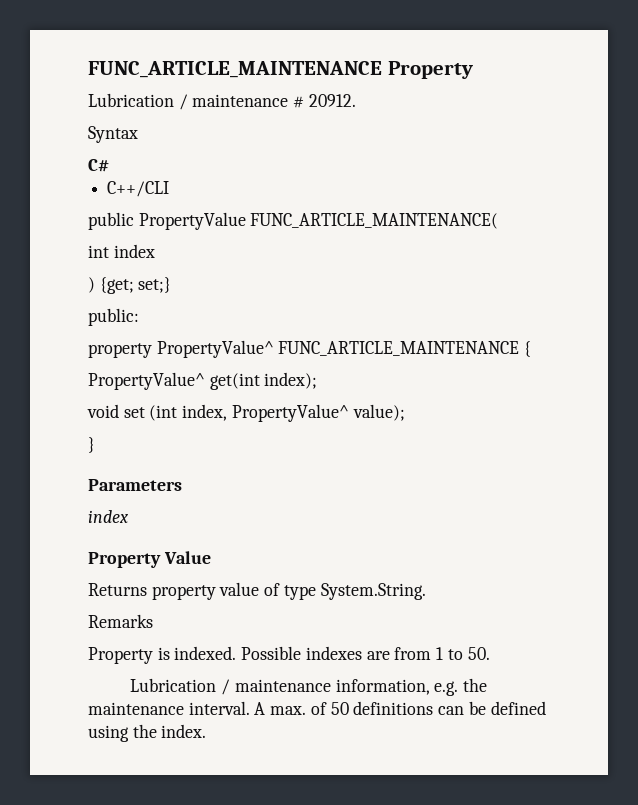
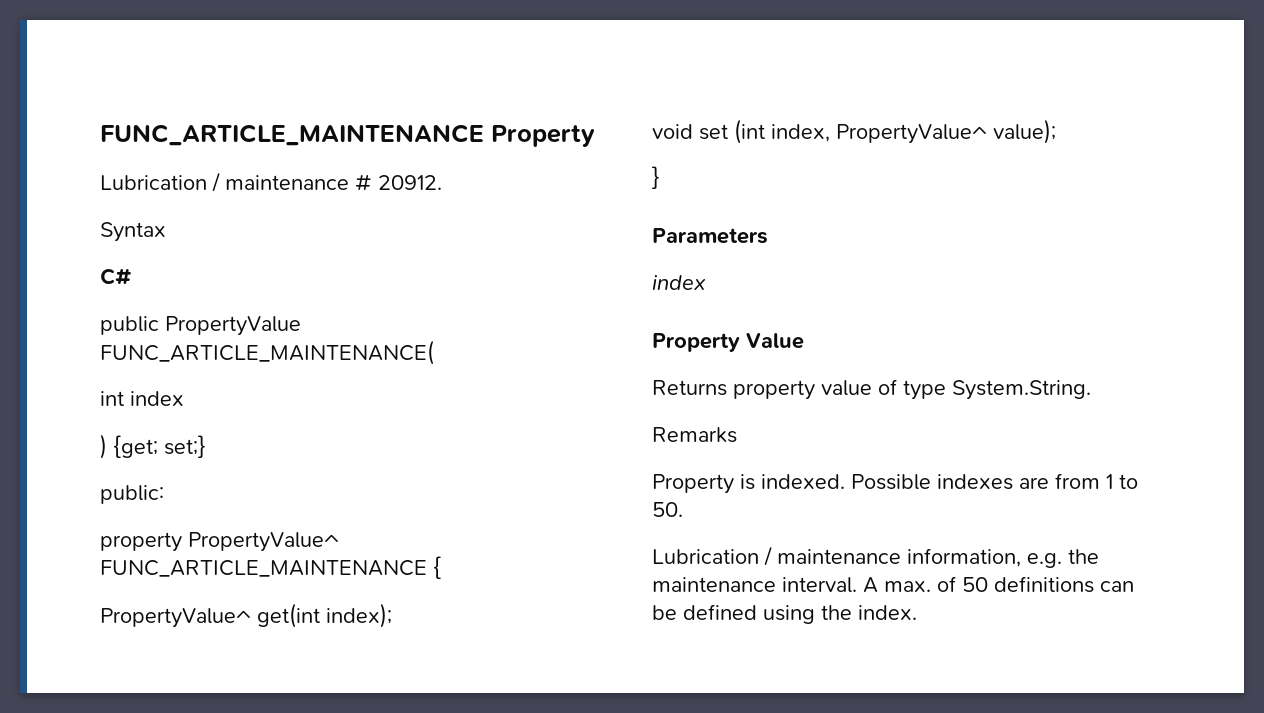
- C++/CLI

